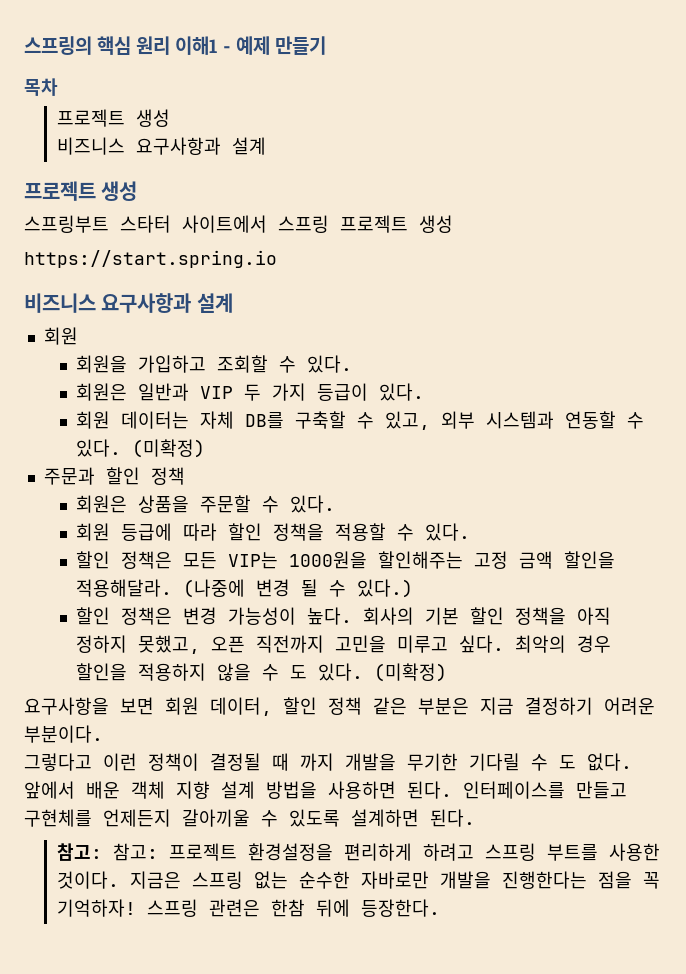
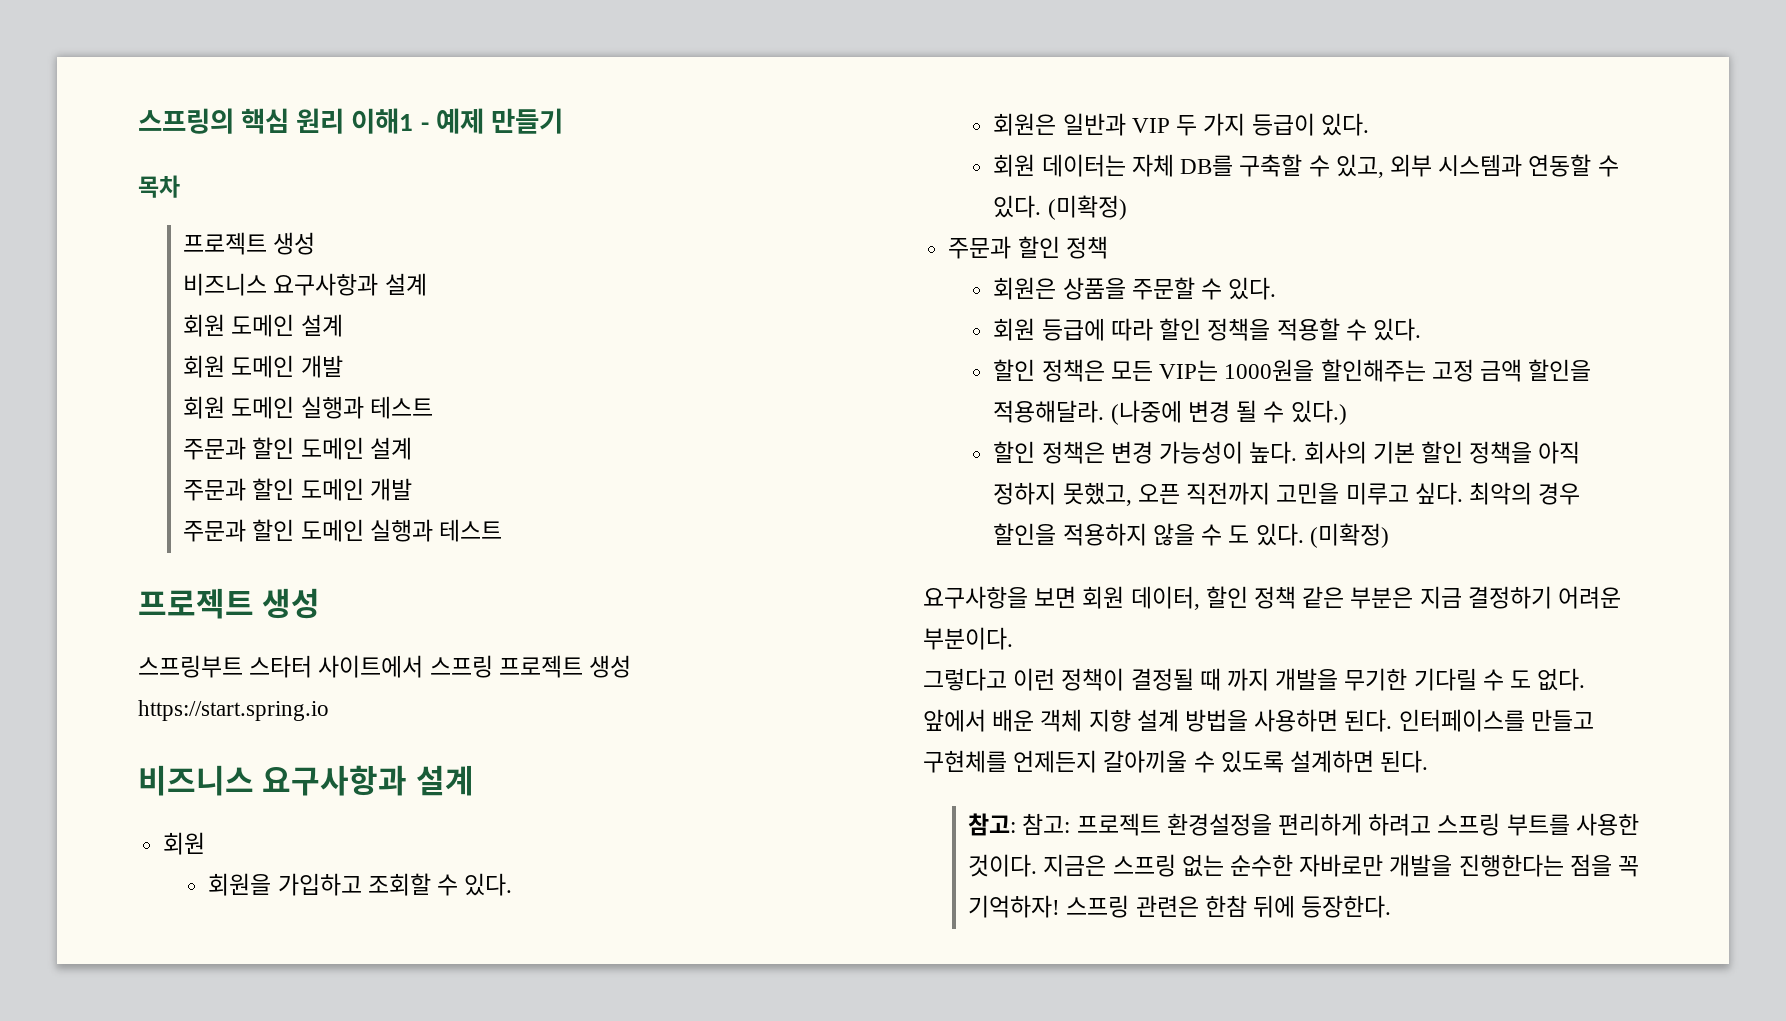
+ 회원 도메인 설계
+ 회원 도메인 개발
+ 회원 도메인 실행과 테스트
+ 주문과 할인 도메인 설계
+ 주문과 할인 도메인 개발
+ 주문과 할인 도메인 실행과 테스트

